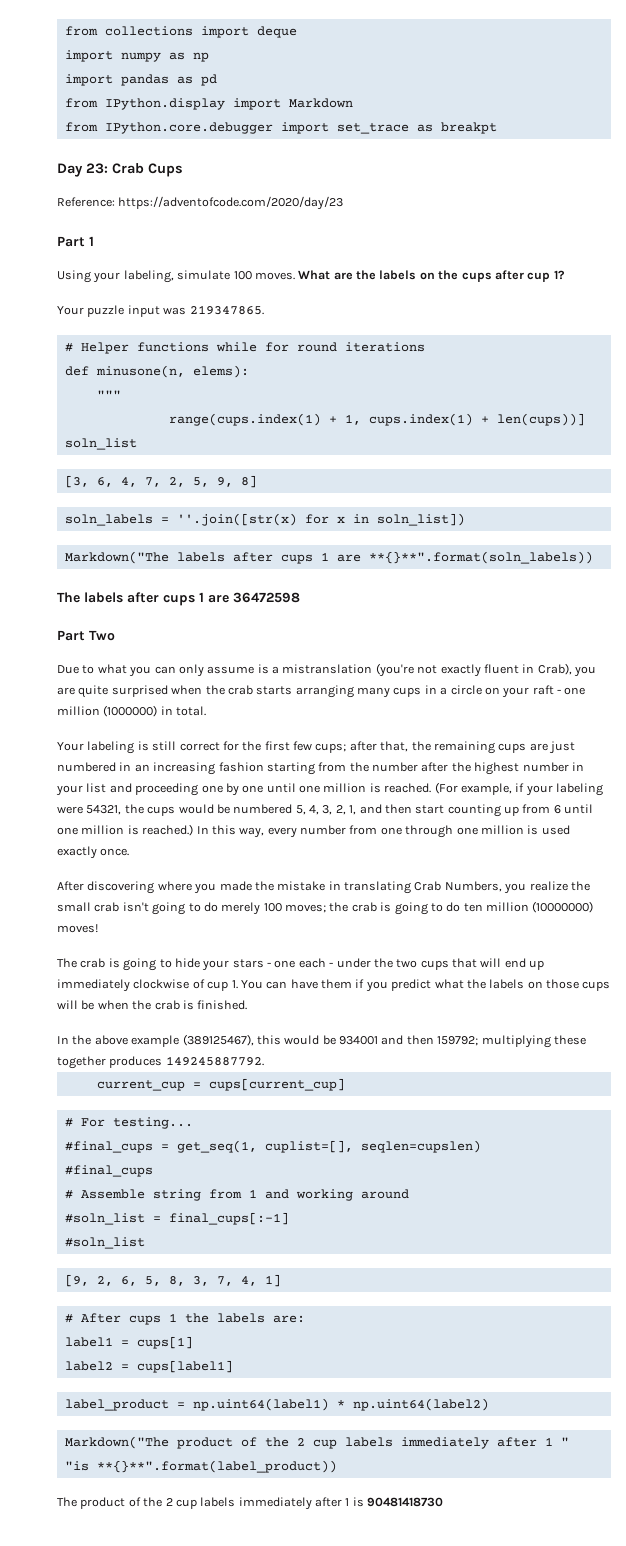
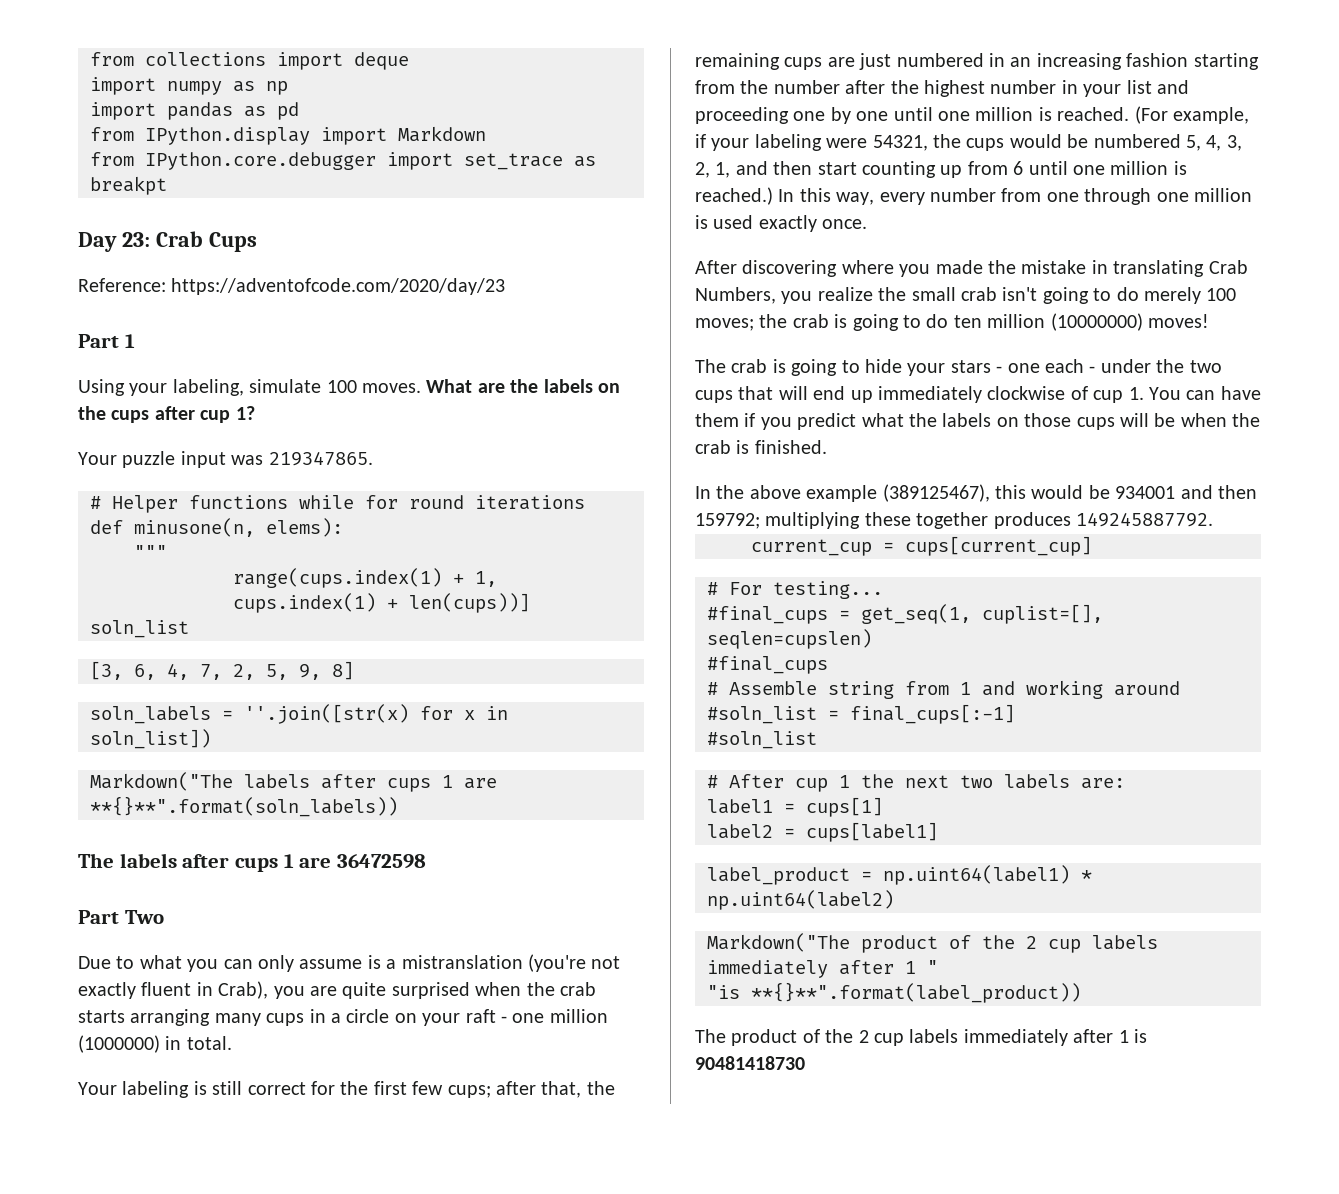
- [9, 2, 6, 5, 8, 3, 7, 4, 1]
- # After cups 1 the labels are:
+ # After cup 1 the next two labels are:

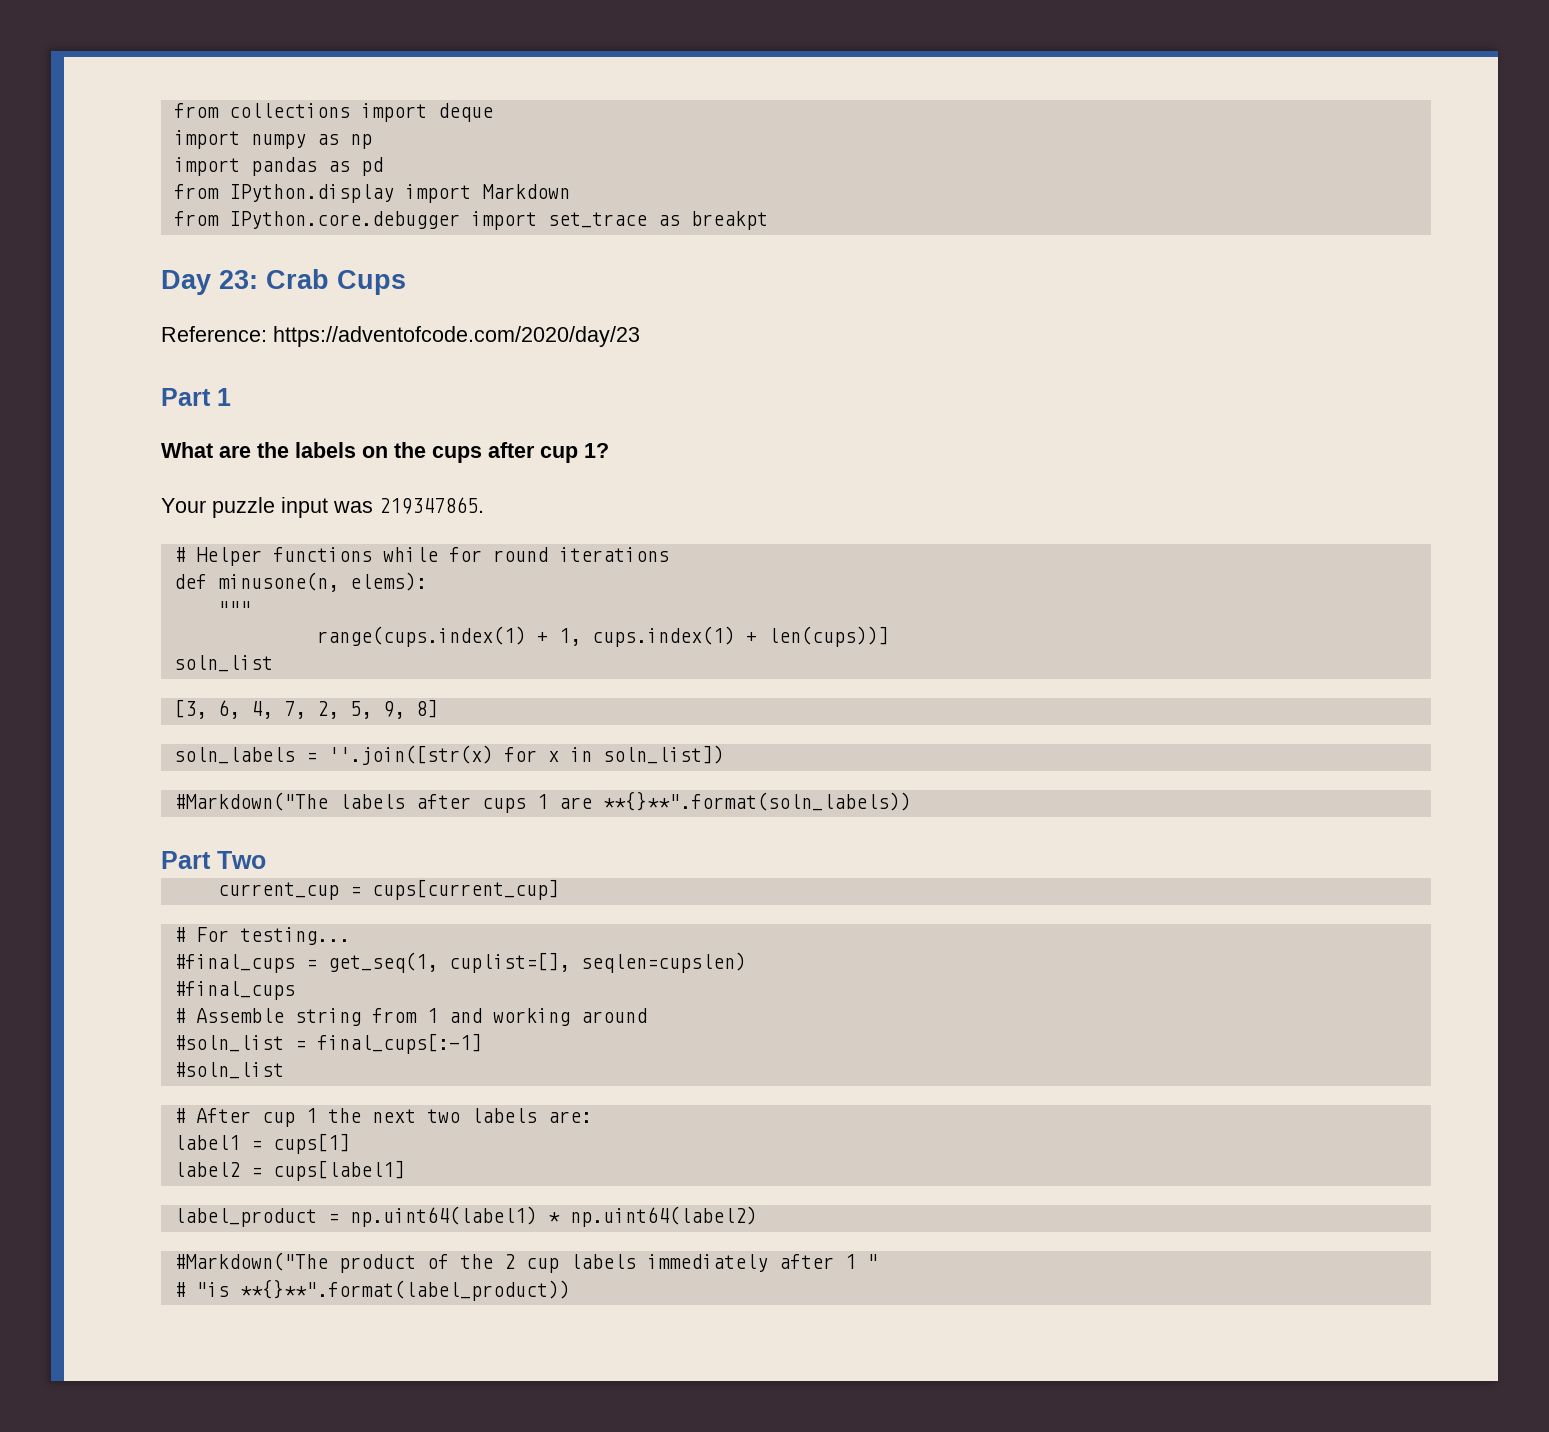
- Using your labeling, simulate 100 moves.
- Markdown("The labels after cups 1 are **{}**".format(soln_labels))
+ #Markdown("The labels after cups 1 are **{}**".format(soln_labels))
- The labels after cups 1 are 36472598
  Part Two
- Due to what you can only assume is a mistranslation (you're not exactly fluent in Crab), you are quite surprised when the crab starts arranging many cups in a circle on your raft - one million (1000000) in total.
- Your labeling is still correct for the first few cups; after that, the remaining cups are just numbered in an increasing fashion starting from the number after the highest number in your list and proceeding one by one until one million is reached. (For example, if your labeling were 54321, the cups would be numbered 5, 4, 3, 2, 1, and then start counting up from 6 until one million is reached.) In this way, every number from one through one million is used exactly once.
- After discovering where you made the mistake in translating Crab Numbers, you realize the small crab isn't going to do merely 100 moves; the crab is going to do ten million (10000000) moves!
- The crab is going to hide your stars - one each - under the two cups that will end up immediately clockwise of cup 1. You can have them if you predict what the labels on those cups will be when the crab is finished.
- In the above example (389125467), this would be 934001 and then 159792; multiplying these together produces 149245887792.
- Markdown("The product of the 2 cup labels immediately after 1 "
+ #Markdown("The product of the 2 cup labels immediately after 1 "
- "is **{}**".format(label_product))
+ # "is **{}**".format(label_product))
- The product of the 2 cup labels immediately after 1 is 90481418730

